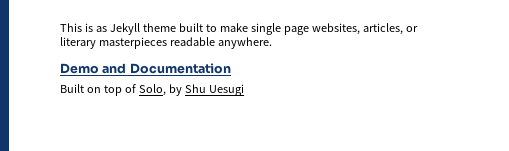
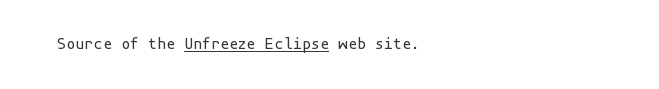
- This is as Jekyll theme built to make single page websites, articles, or literary masterpieces readable anywhere.
- Demo and Documentation
- Built on top of Solo, by Shu Uesugi
+ Source of the Unfreeze Eclipse web site.

